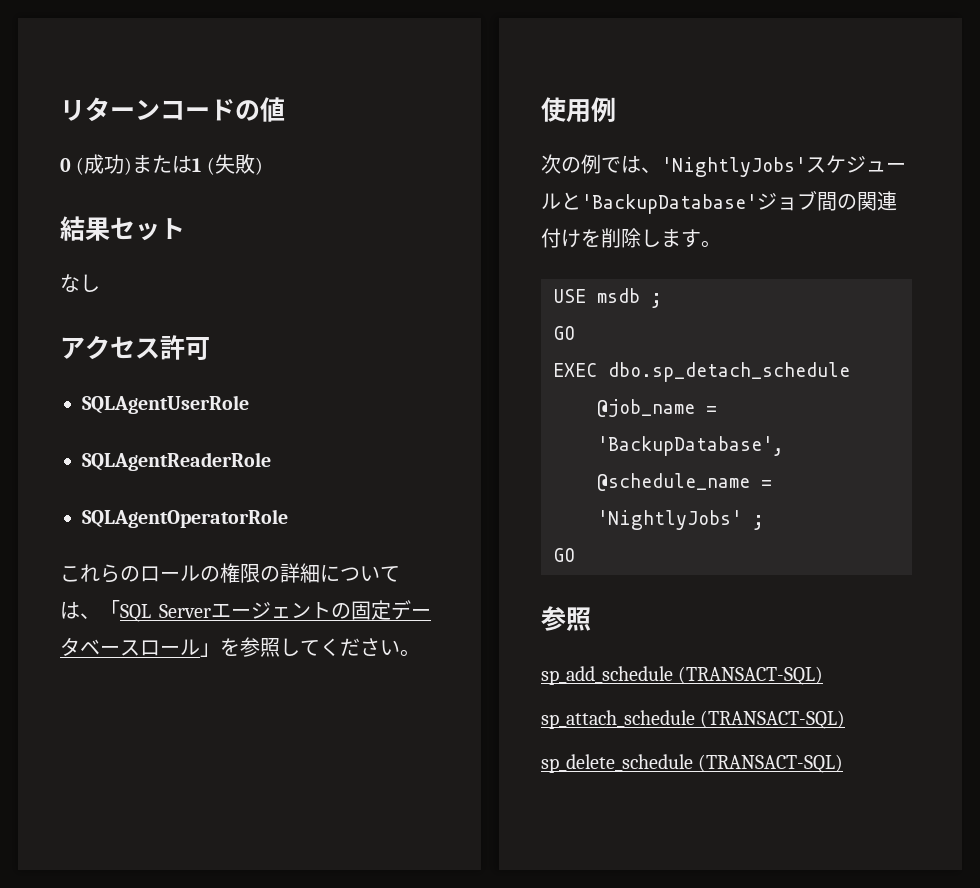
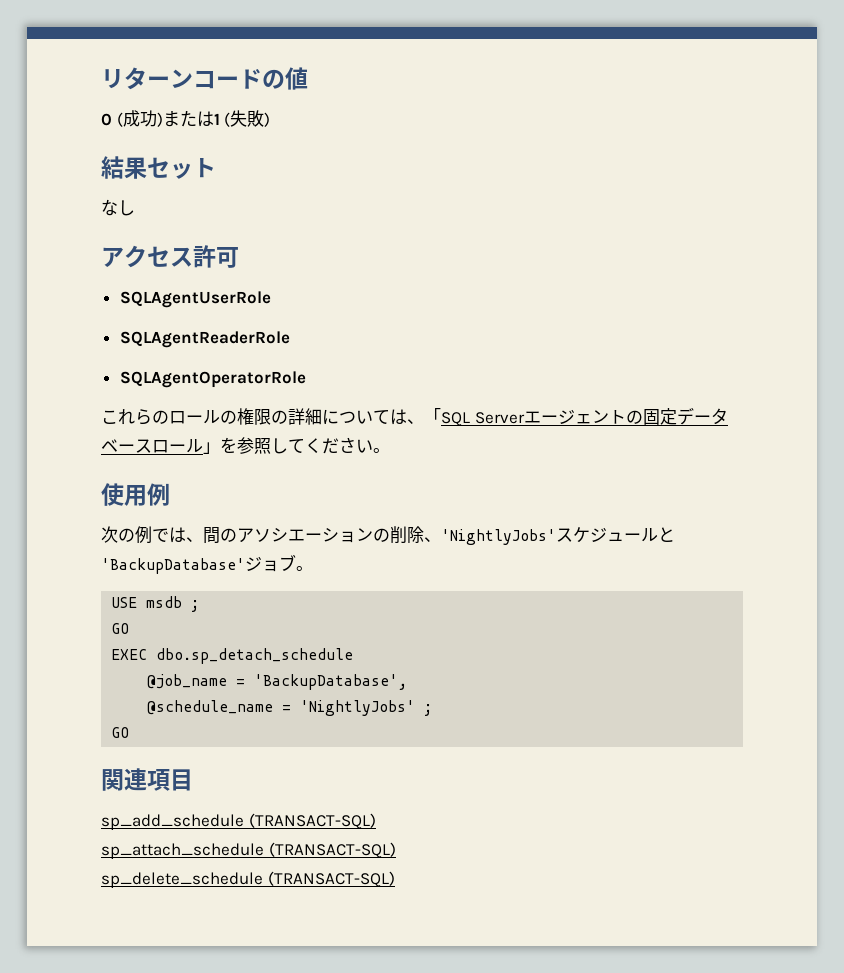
- 次の例では、'NightlyJobs'スケジュールと'BackupDatabase'ジョブ間の関連付けを削除します。
+ 次の例では、間のアソシエーションの削除、'NightlyJobs'スケジュールと'BackupDatabase'ジョブ。
  @schedule_name = 'NightlyJobs' ;
  GO
- 参照
+ 関連項目

